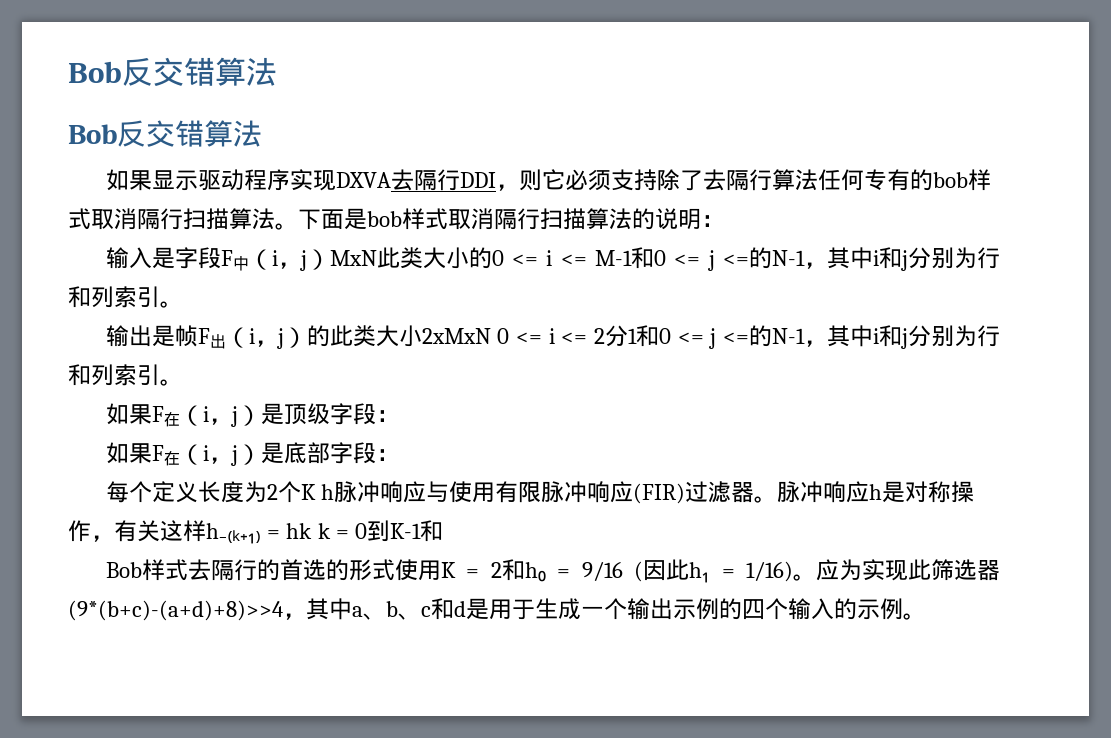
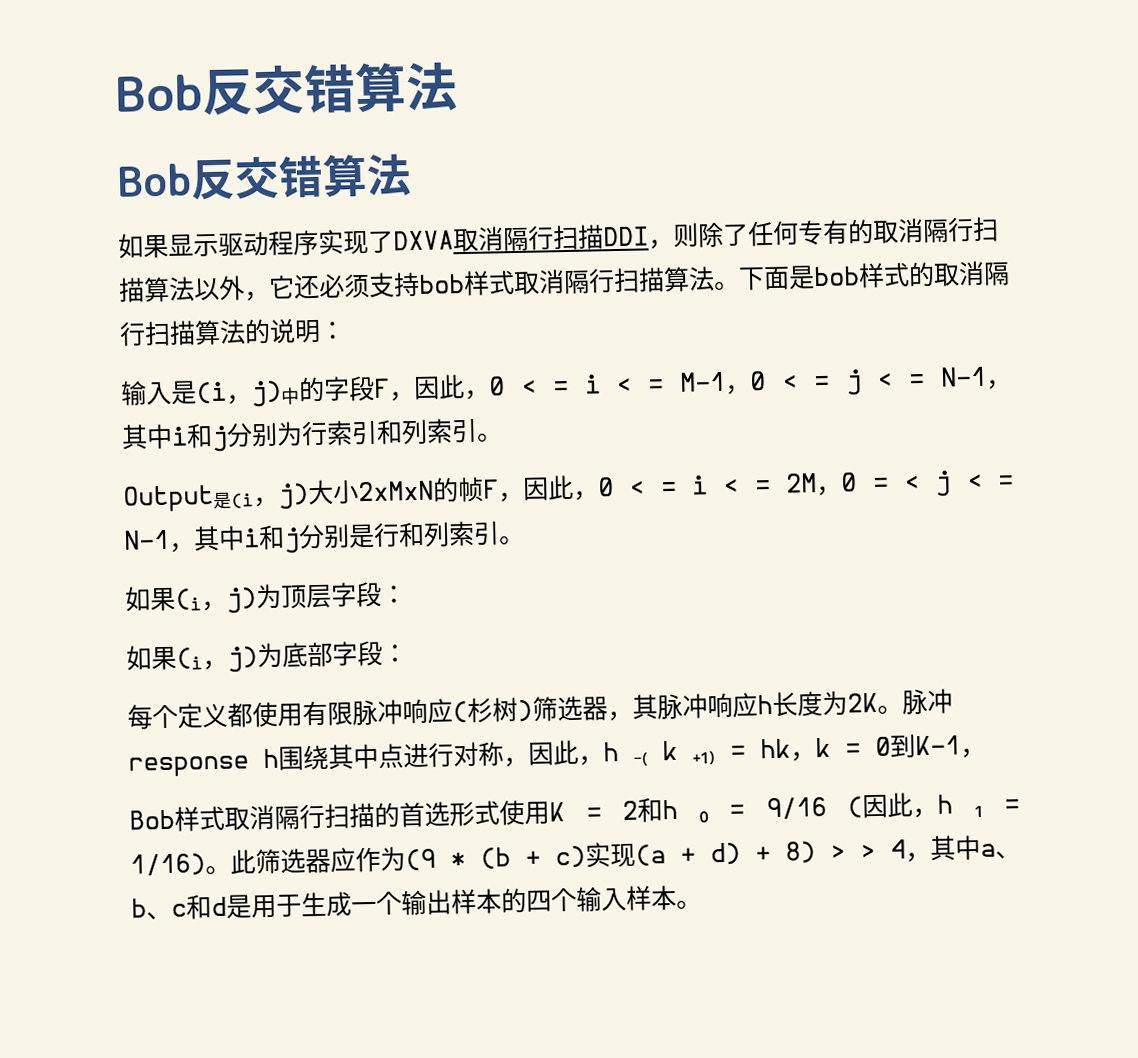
- 如果显示驱动程序实现DXVA去隔行DDI，则它必须支持除了去隔行算法任何专有的bob样式取消隔行扫描算法。
+ 如果显示驱动程序实现了DXVA取消隔行扫描DDI，则除了任何专有的取消隔行扫描算法以外，它还必须支持bob样式取消隔行扫描算法。
- 下面是bob样式取消隔行扫描算法的说明：
+ 下面是bob样式的取消隔行扫描算法的说明：
- 输入是字段F中（i，j）MxN此类大小的0 <= i <= M-1和0 <= j <=的N-1，其中i和j分别为行和列索引。
- 输出是帧F出（i，j）的此类大小2xMxN 0 <= i <= 2分1和0 <= j <=的N-1，其中i和j分别为行和列索引。
+ 输入是(i，j)中的字段F，因此，0 < = i < = M-1，0 < = j < = N-1，其中i和j分别为行索引和列索引。
+ Output是(i，j)大小2xMxN的帧F，因此，0 < = i < = 2M，0 = < j < = N-1，其中i和j分别是行和列索引。
- 如果F在（i，j）是顶级字段：
- 如果F在（i，j）是底部字段：
+ 如果(i，j)为顶层字段：
+ 如果(i，j)为底部字段：
- 每个定义长度为2个K h脉冲响应与使用有限脉冲响应(FIR)过滤器。脉冲响应h是对称操作，有关这样h₋₍ₖ₊₁₎ = hk k = 0到K-1和
+ 每个定义都使用有限脉冲响应(杉树)筛选器，其脉冲响应h长度为2K。脉冲response h围绕其中点进行对称，因此，h ₋₍ k ₊₁₎ = hk，k = 0到K-1，
- Bob样式去隔行的首选的形式使用K = 2和h₀ = 9/16 (因此h₁ = 1/16)。应为实现此筛选器(9*(b+c)-(a+d)+8)>>4，其中a、b、c和d是用于生成一个输出示例的四个输入的示例。
+ Bob样式取消隔行扫描的首选形式使用K = 2和h ₀ = 9/16 (因此，h ₁ = 1/16)。此筛选器应作为(9 * (b + c)实现(a + d) + 8) > > 4，其中a、b、c和d是用于生成一个输出样本的四个输入样本。

